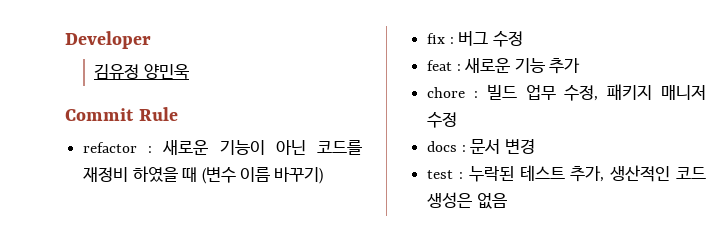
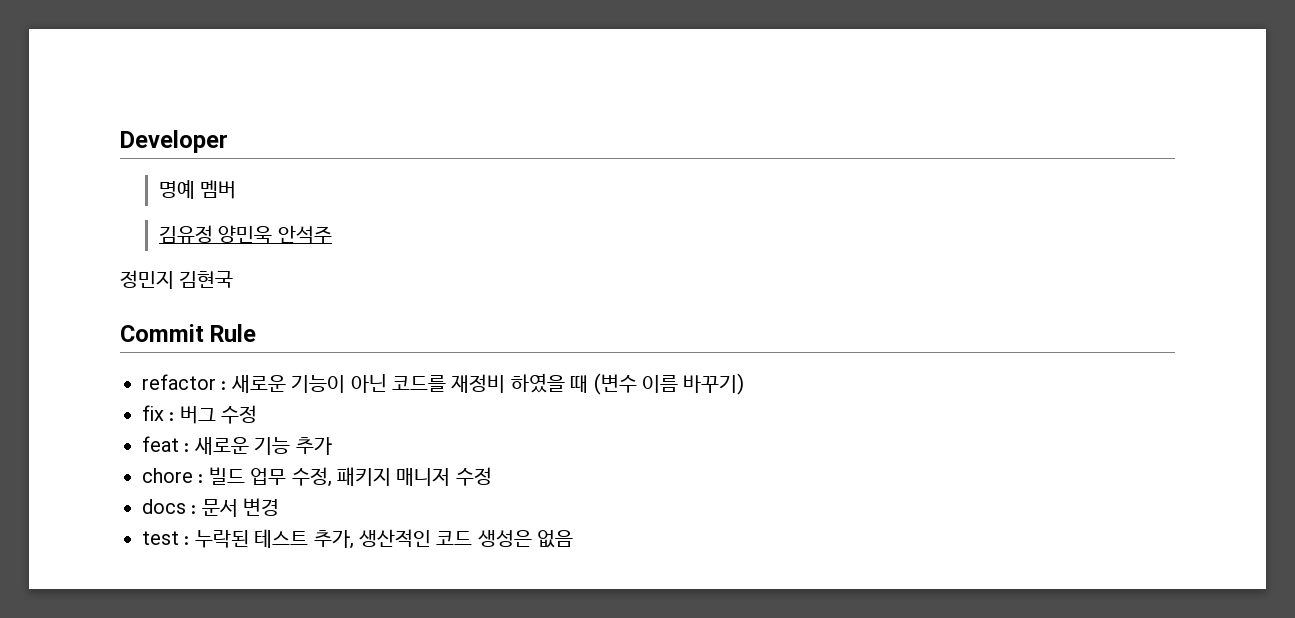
+ 명예 멤버
- 김유정 양민욱
+ 김유정 양민욱 안석주
+ 정민지 김현국

